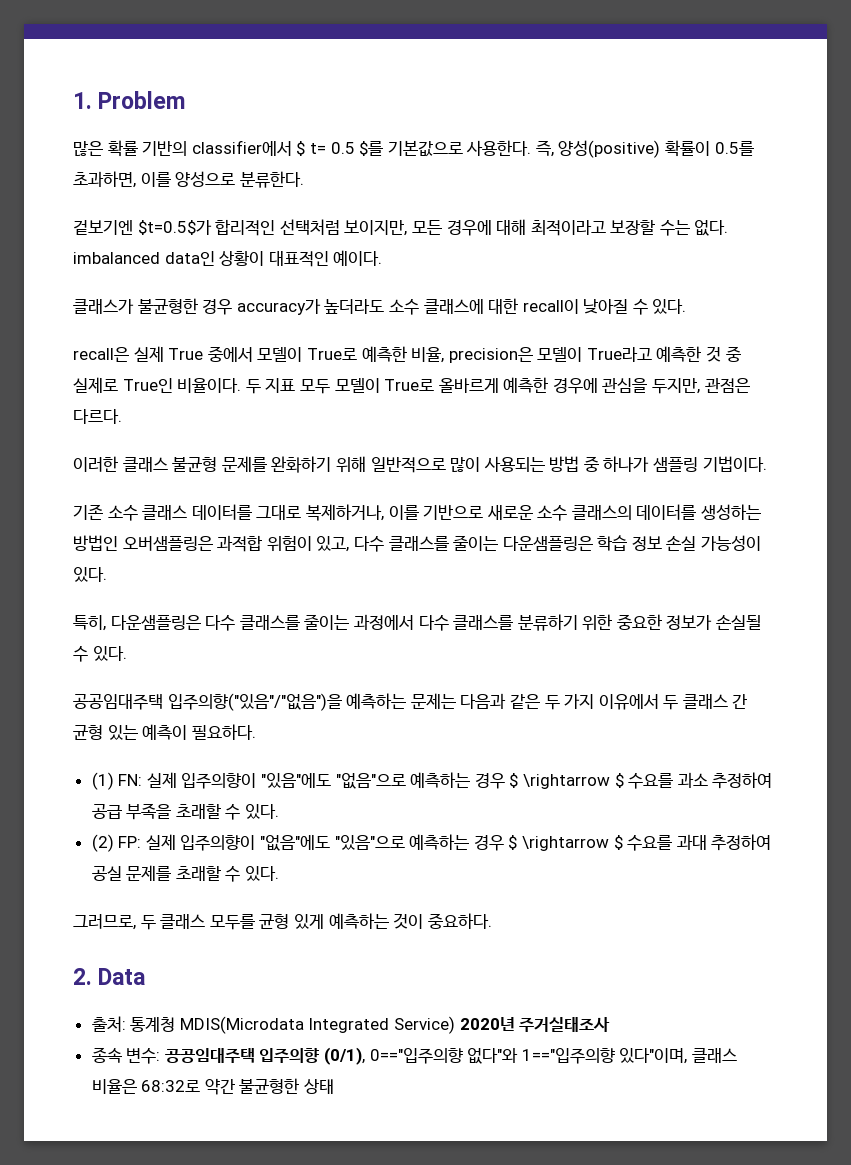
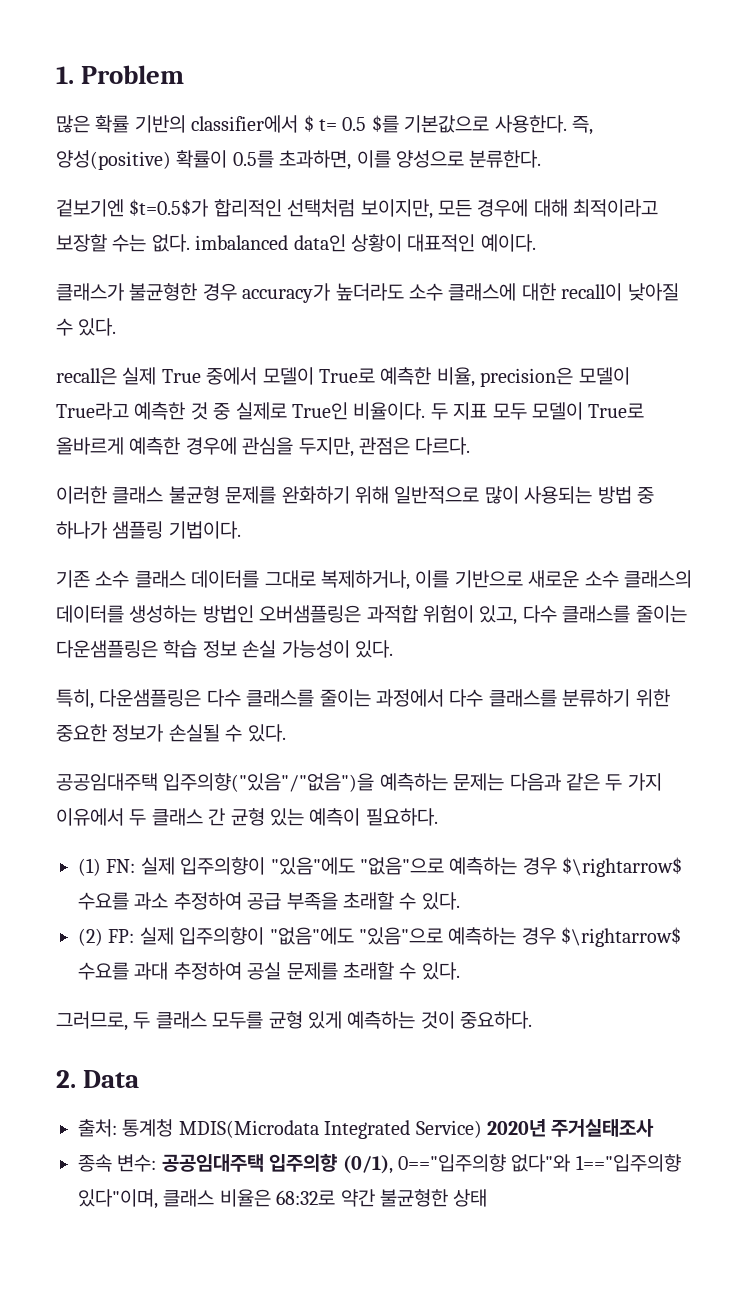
- (1) FN: 실제 입주의향이 "있음"에도 "없음"으로 예측하는 경우 $ \rightarrow $ 수요를 과소 추정하여 공급 부족을 초래할 수 있다.
+ (1) FN: 실제 입주의향이 "있음"에도 "없음"으로 예측하는 경우 $\rightarrow$ 수요를 과소 추정하여 공급 부족을 초래할 수 있다.
- (2) FP: 실제 입주의향이 "없음"에도 "있음"으로 예측하는 경우 $ \rightarrow $ 수요를 과대 추정하여 공실 문제를 초래할 수 있다.
+ (2) FP: 실제 입주의향이 "없음"에도 "있음"으로 예측하는 경우 $\rightarrow$ 수요를 과대 추정하여 공실 문제를 초래할 수 있다.

